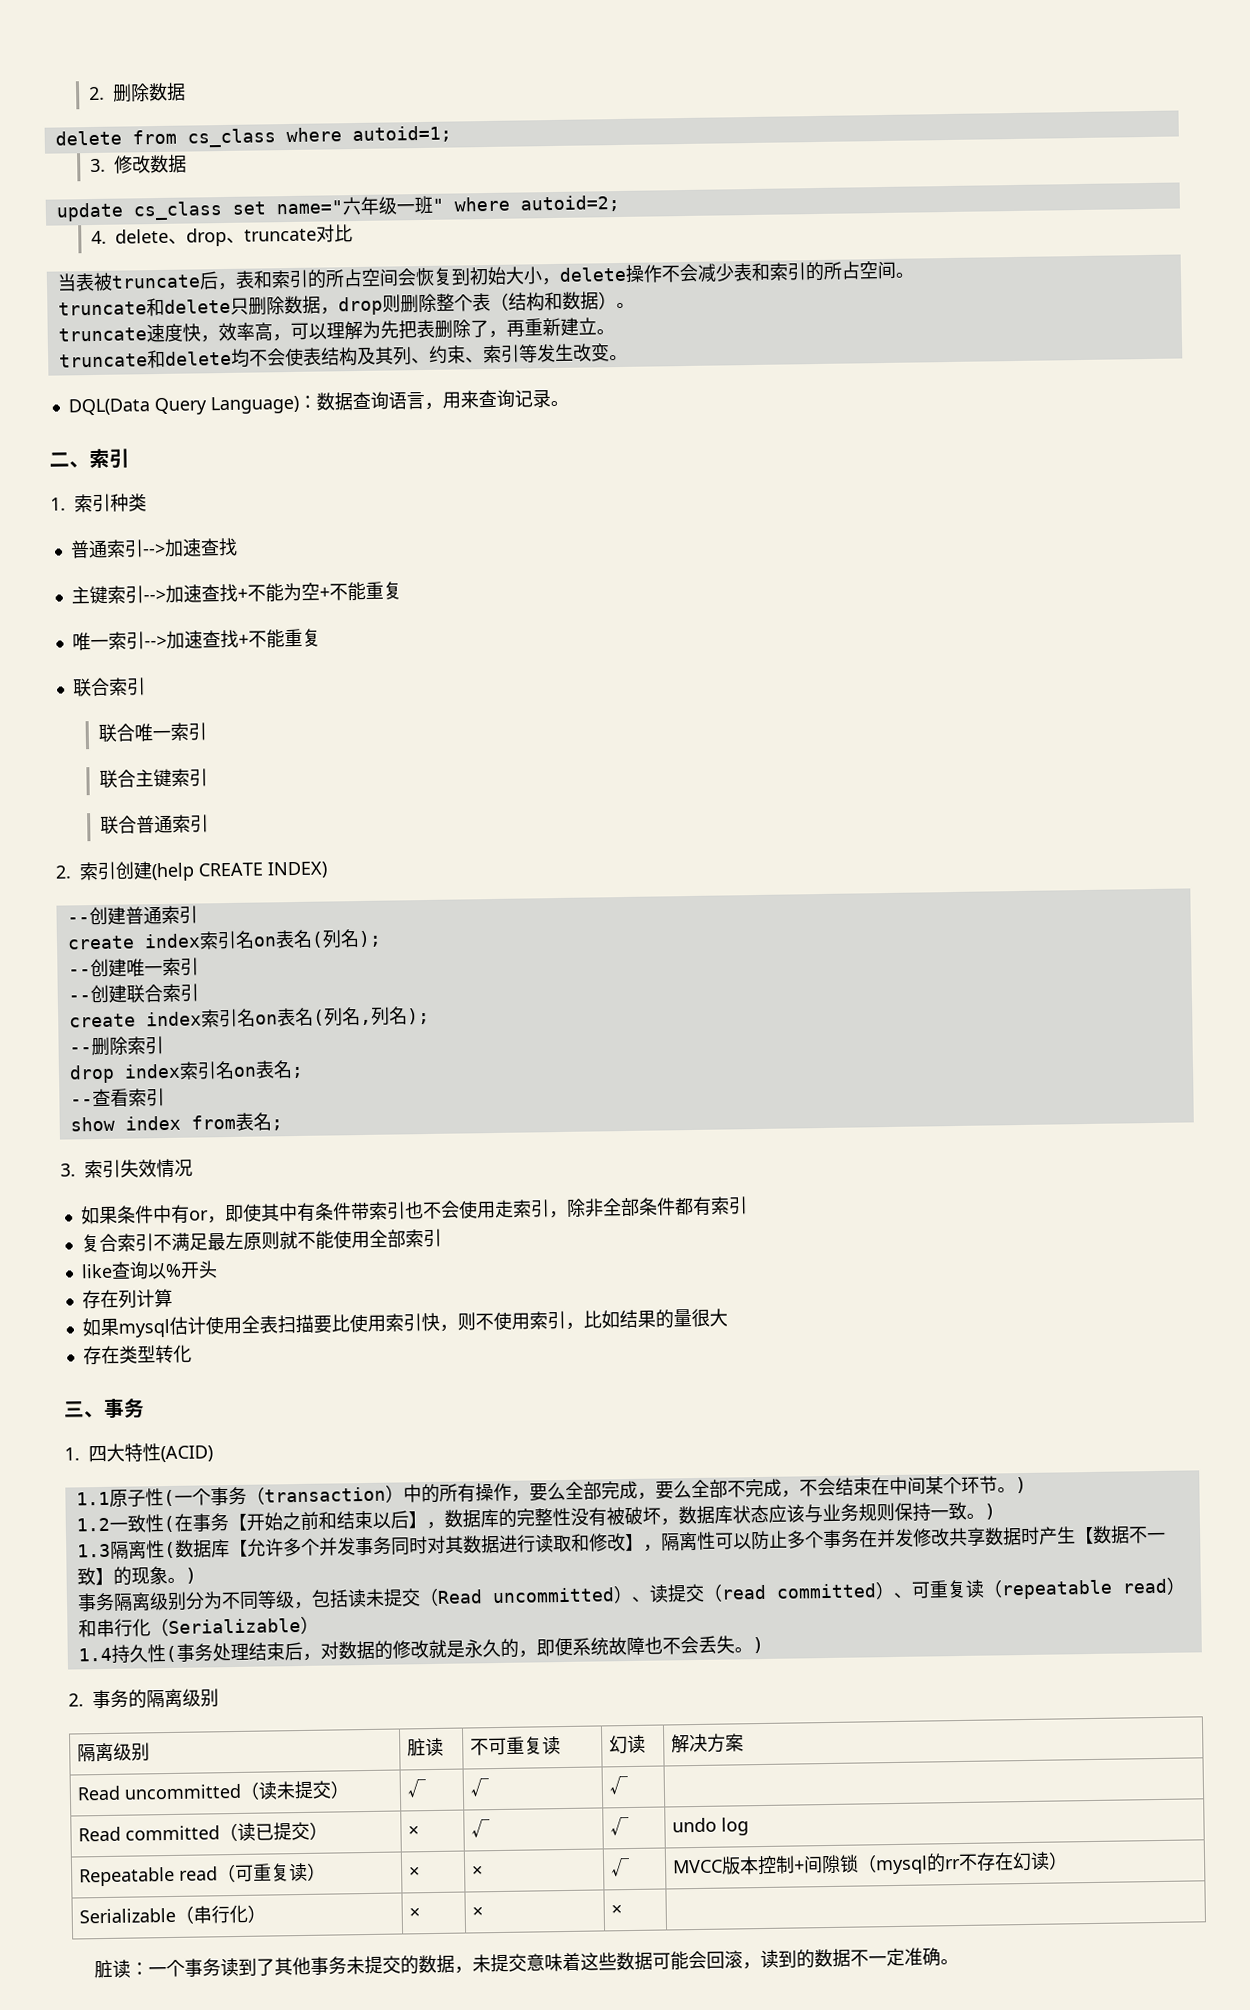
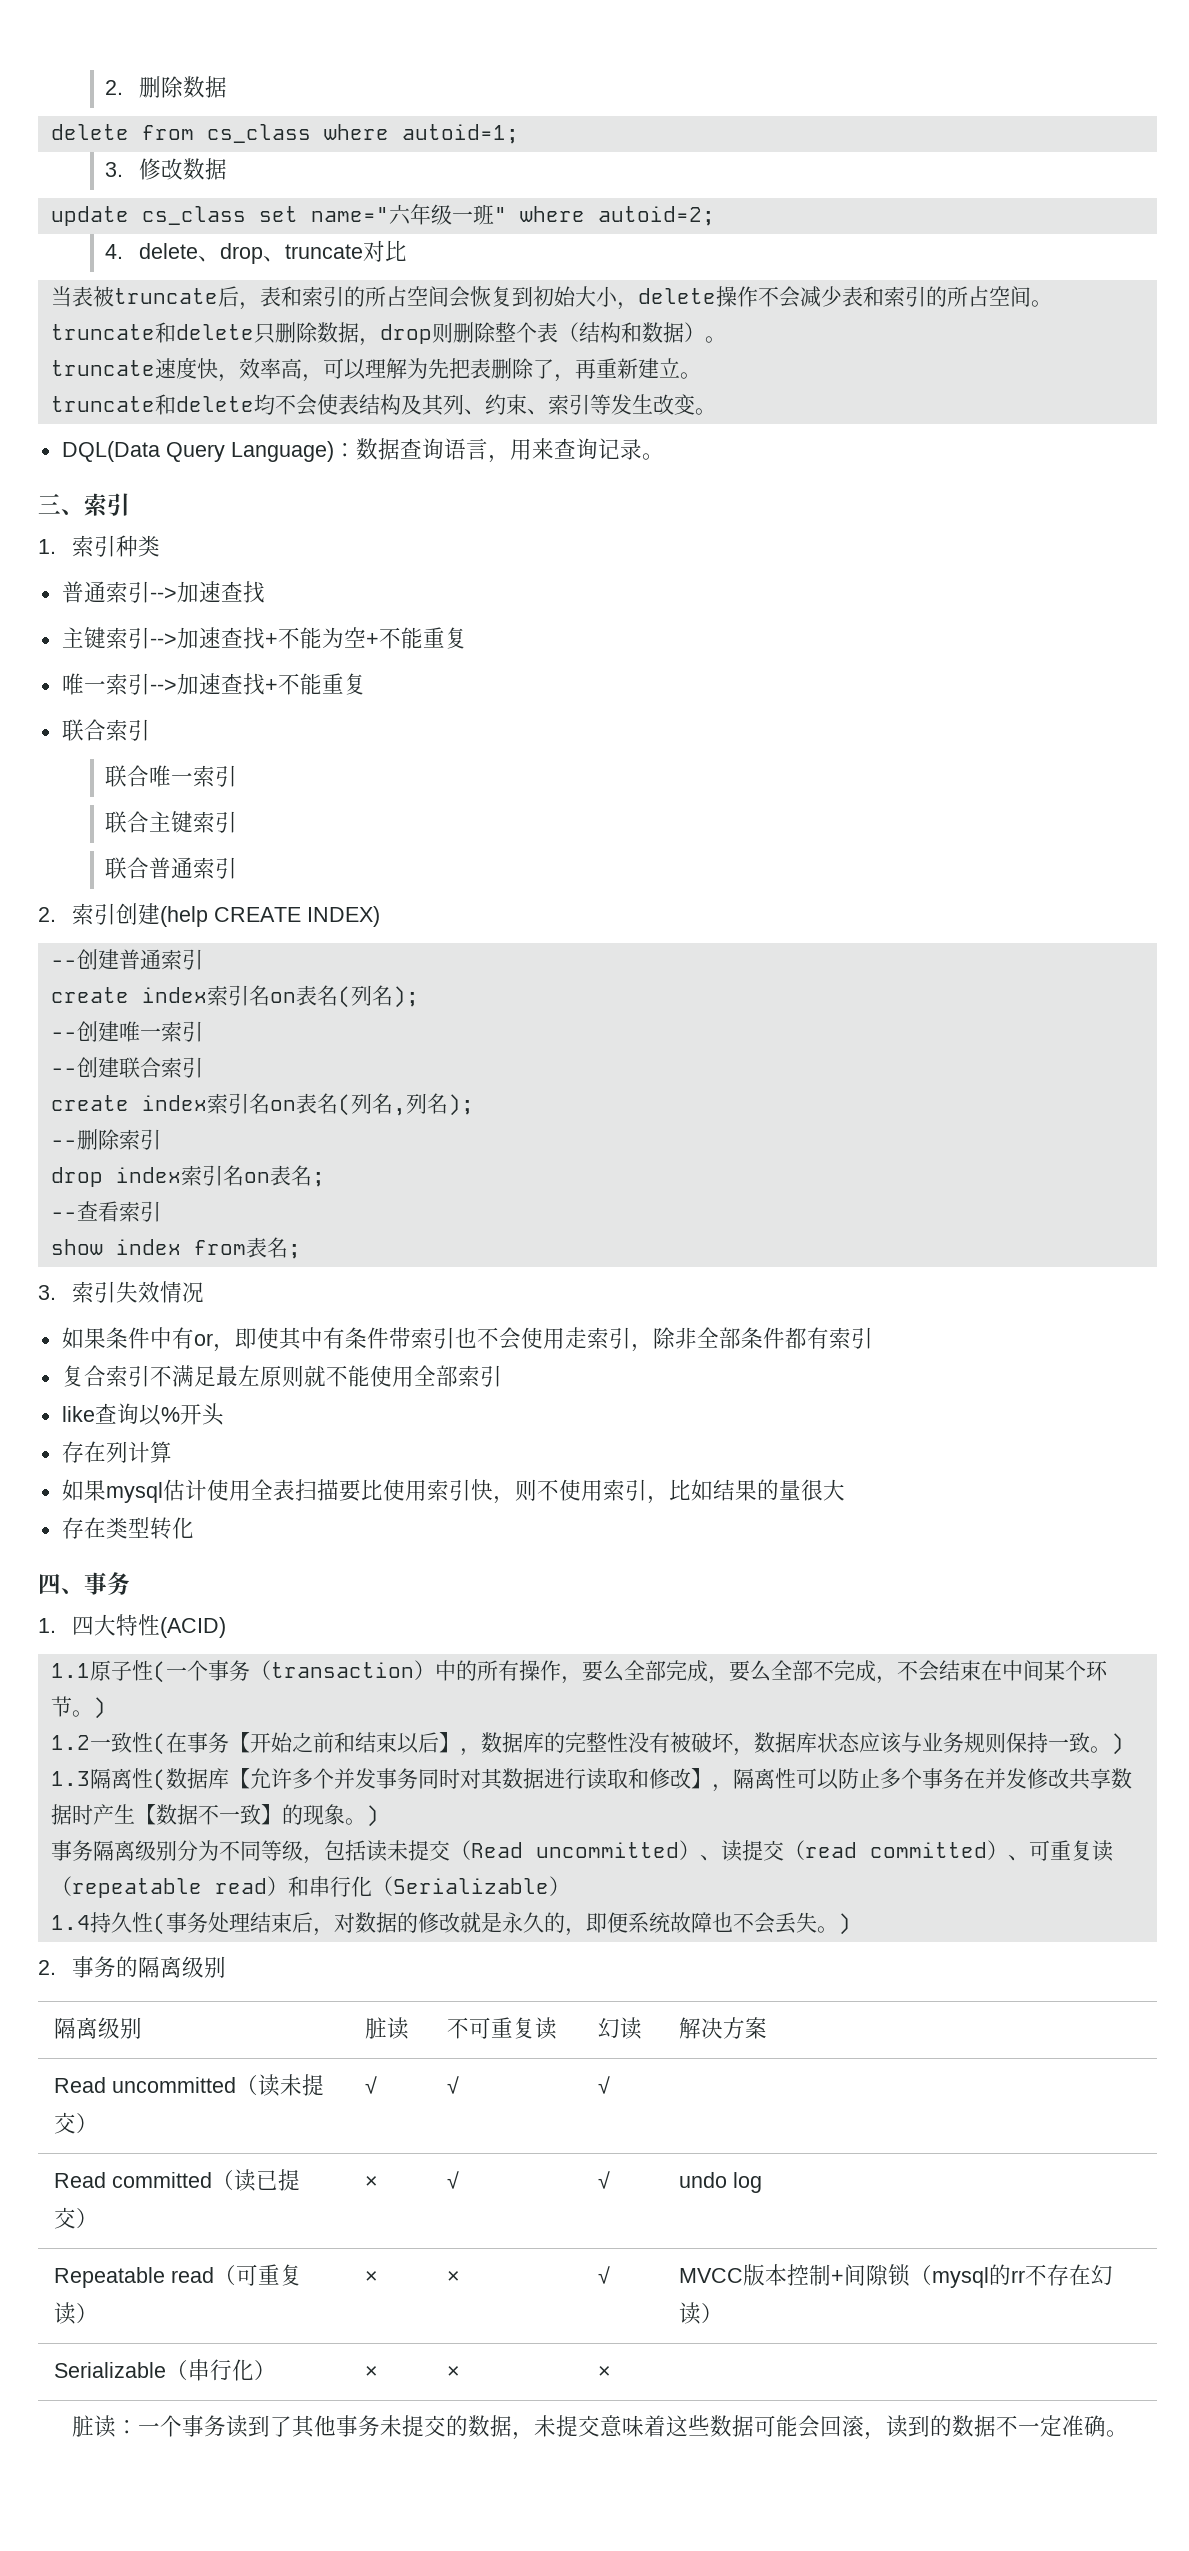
- 二、索引
+ 三、索引
- 三、事务
+ 四、事务

